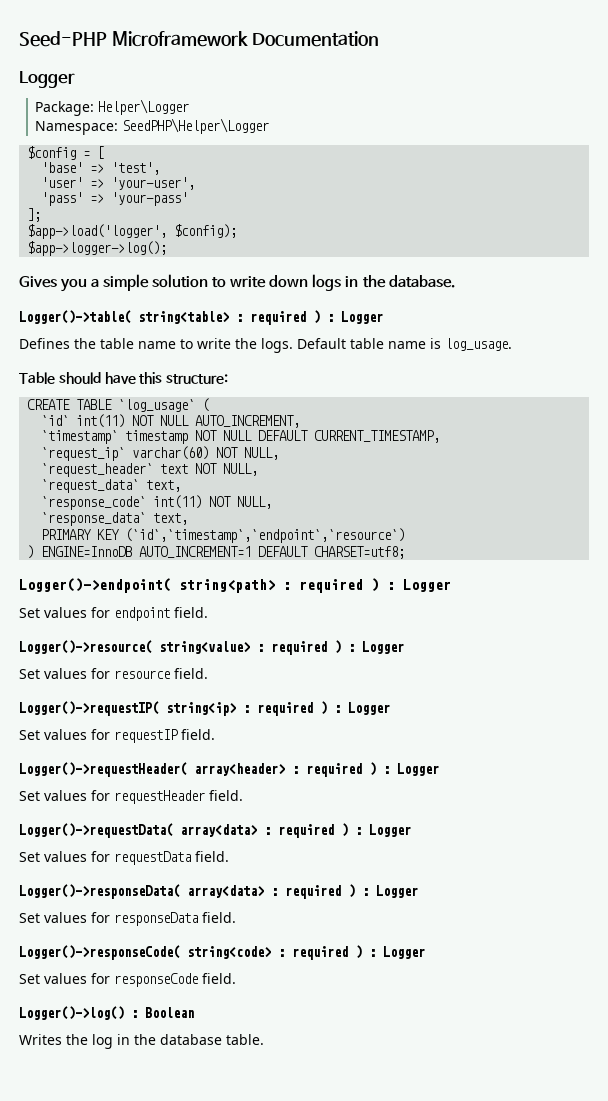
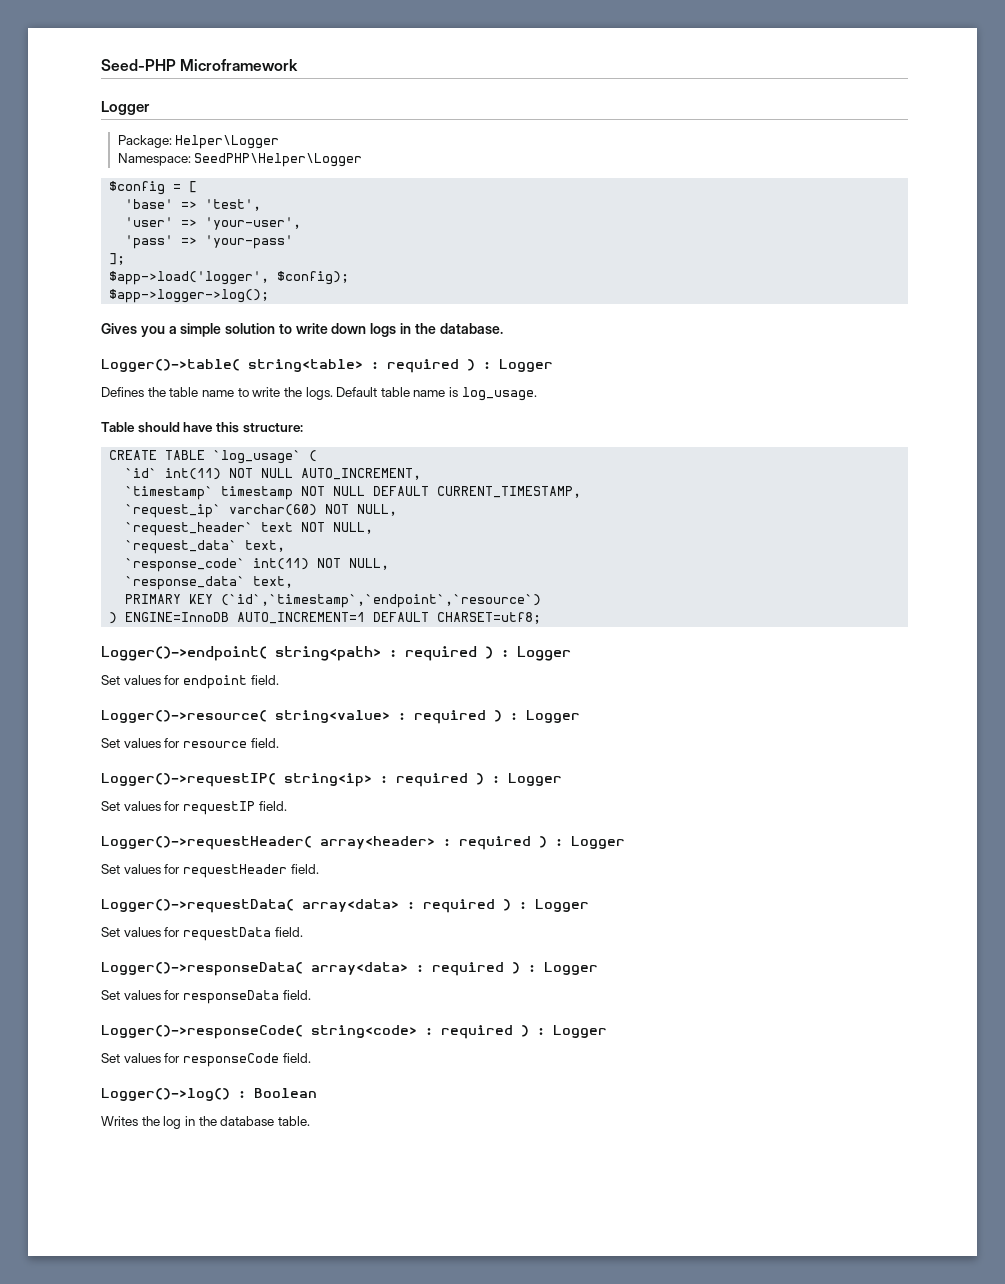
- Seed-PHP Microframework Documentation
+ Seed-PHP Microframework

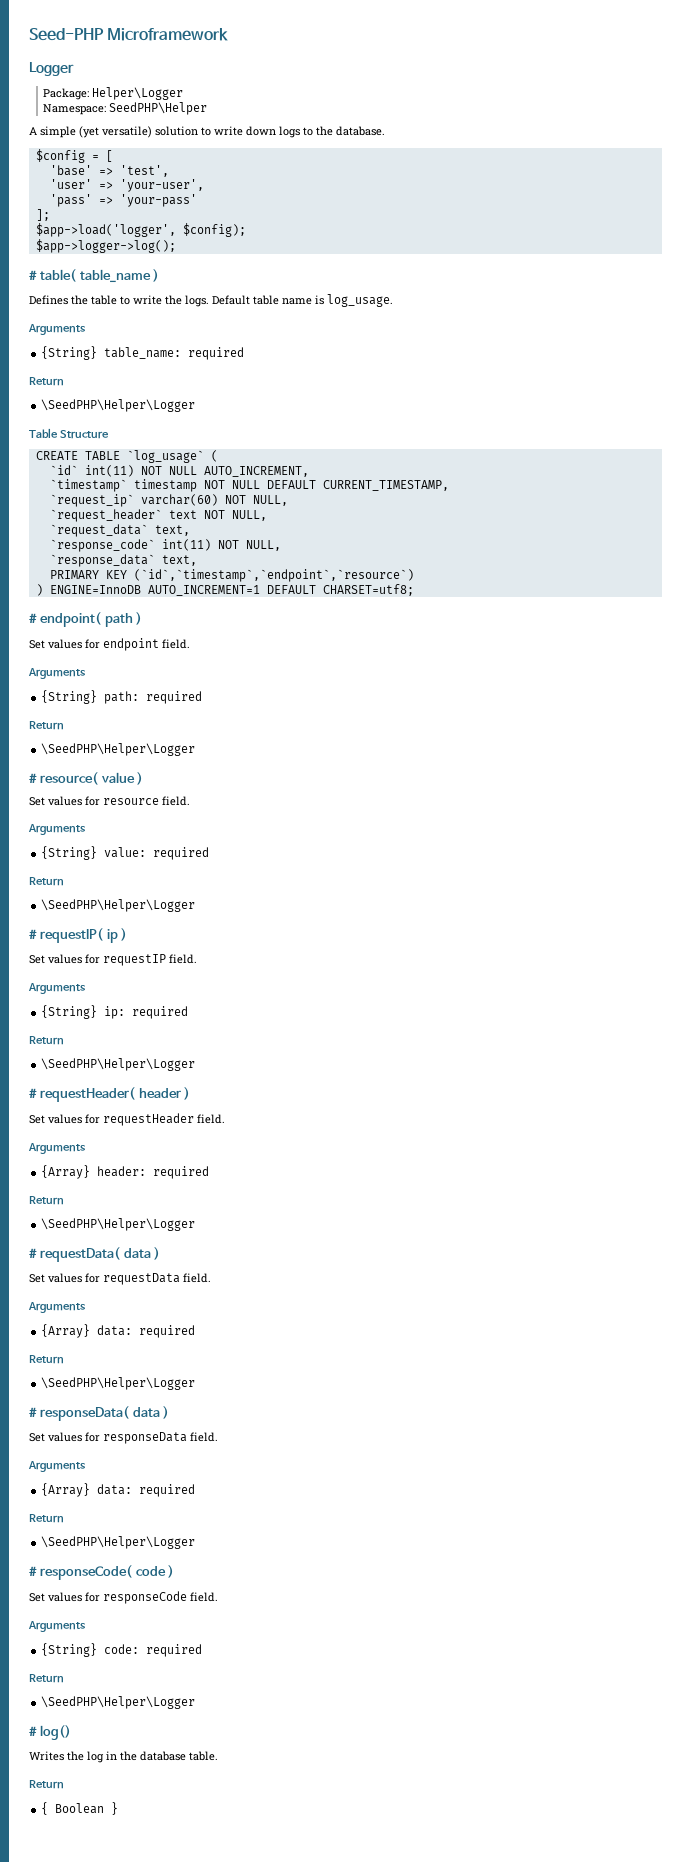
- Namespace: SeedPHP\Helper\Logger
+ Namespace: SeedPHP\Helper
+ A simple (yet versatile) solution to write down logs to the database.
- Gives you a simple solution to write down logs in the database.
- Logger()->table( string<table> : required ) : Logger
+ # table( table_name )
- Defines the table name to write the logs.
+ Defines the table to write the logs.
  Default table name is log_usage.
- Table should have this structure:
+ Arguments
+ {String} table_name: required
+ Return
+ \SeedPHP\Helper\Logger
+ Table Structure
- Logger()->endpoint( string<path> : required ) : Logger
+ # endpoint( path )
  Set values for endpoint field.
- Logger()->resource( string<value> : required ) : Logger
+ Arguments
+ {String} path: required
+ Return
+ \SeedPHP\Helper\Logger
+ # resource( value )
  Set values for resource field.
- Logger()->requestIP( string<ip> : required ) : Logger
+ Arguments
+ {String} value: required
+ Return
+ \SeedPHP\Helper\Logger
+ # requestIP( ip )
  Set values for requestIP field.
- Logger()->requestHeader( array<header> : required ) : Logger
+ Arguments
+ {String} ip: required
+ Return
+ \SeedPHP\Helper\Logger
+ # requestHeader( header )
  Set values for requestHeader field.
- Logger()->requestData( array<data> : required ) : Logger
+ Arguments
+ {Array} header: required
+ Return
+ \SeedPHP\Helper\Logger
+ # requestData( data )
  Set values for requestData field.
- Logger()->responseData( array<data> : required ) : Logger
+ Arguments
+ {Array} data: required
+ Return
+ \SeedPHP\Helper\Logger
+ # responseData( data )
  Set values for responseData field.
- Logger()->responseCode( string<code> : required ) : Logger
+ Arguments
+ {Array} data: required
+ Return
+ \SeedPHP\Helper\Logger
+ # responseCode( code )
  Set values for responseCode field.
- Logger()->log() : Boolean
+ Arguments
+ {String} code: required
+ Return
+ \SeedPHP\Helper\Logger
+ # log()
  Writes the log in the database table.
+ Return
+ { Boolean }

